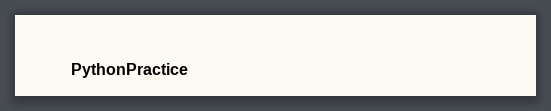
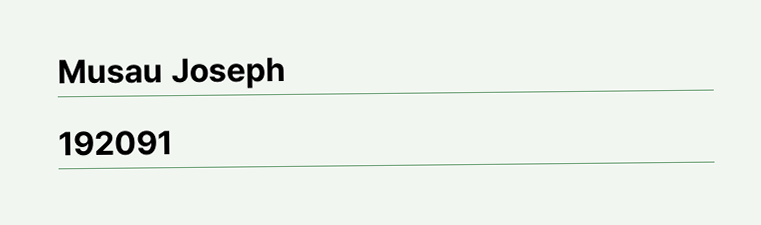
- PythonPractice
+ Musau Joseph
+ 192091

